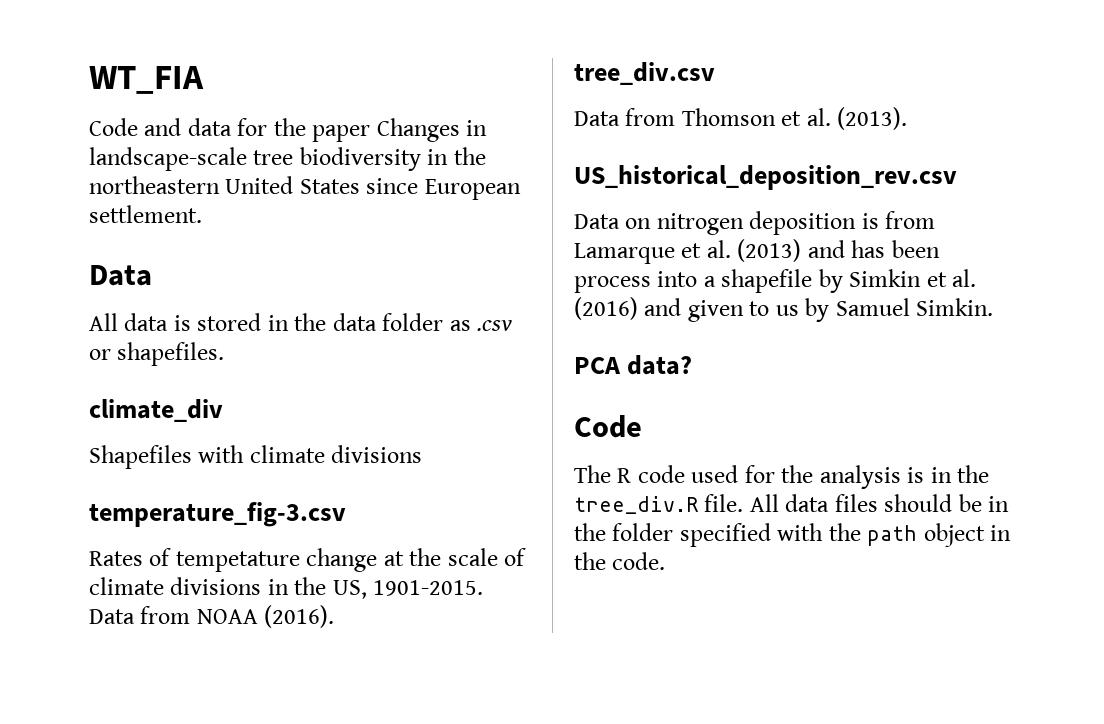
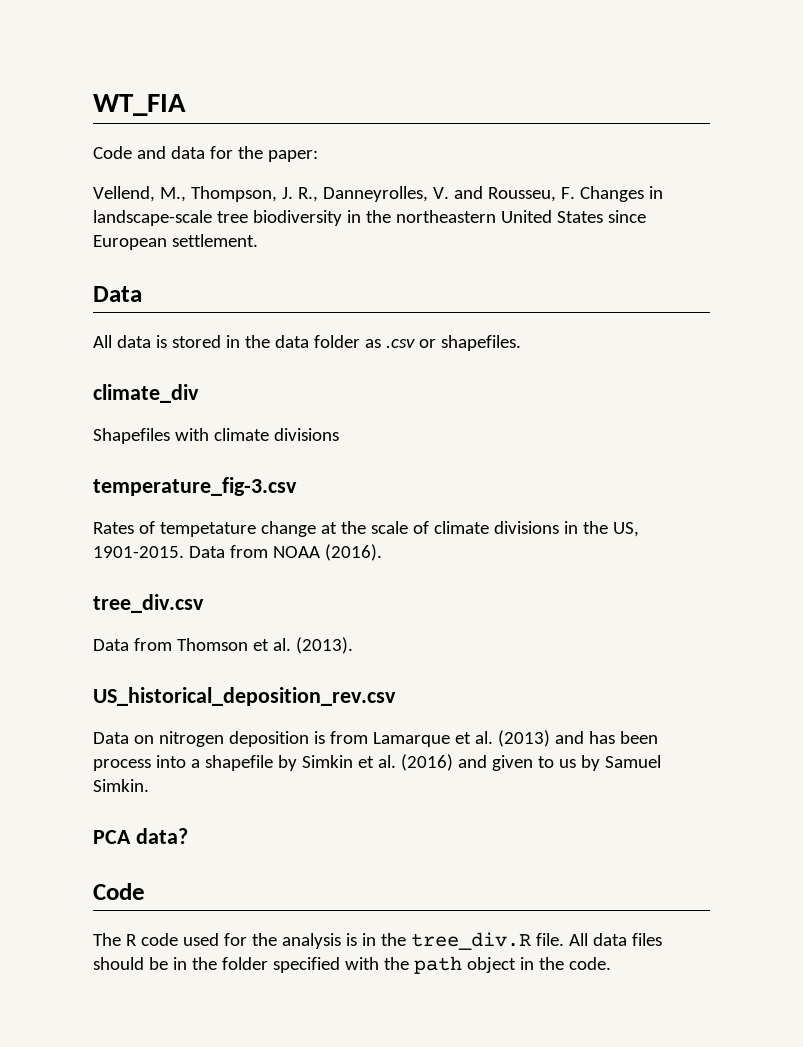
- Code and data for the paper Changes in landscape-scale tree biodiversity in the northeastern United States since European settlement.
+ Code and data for the paper:
+ Vellend, M., Thompson, J. R., Danneyrolles, V. and Rousseu, F. Changes in landscape-scale tree biodiversity in the northeastern United States since European settlement.

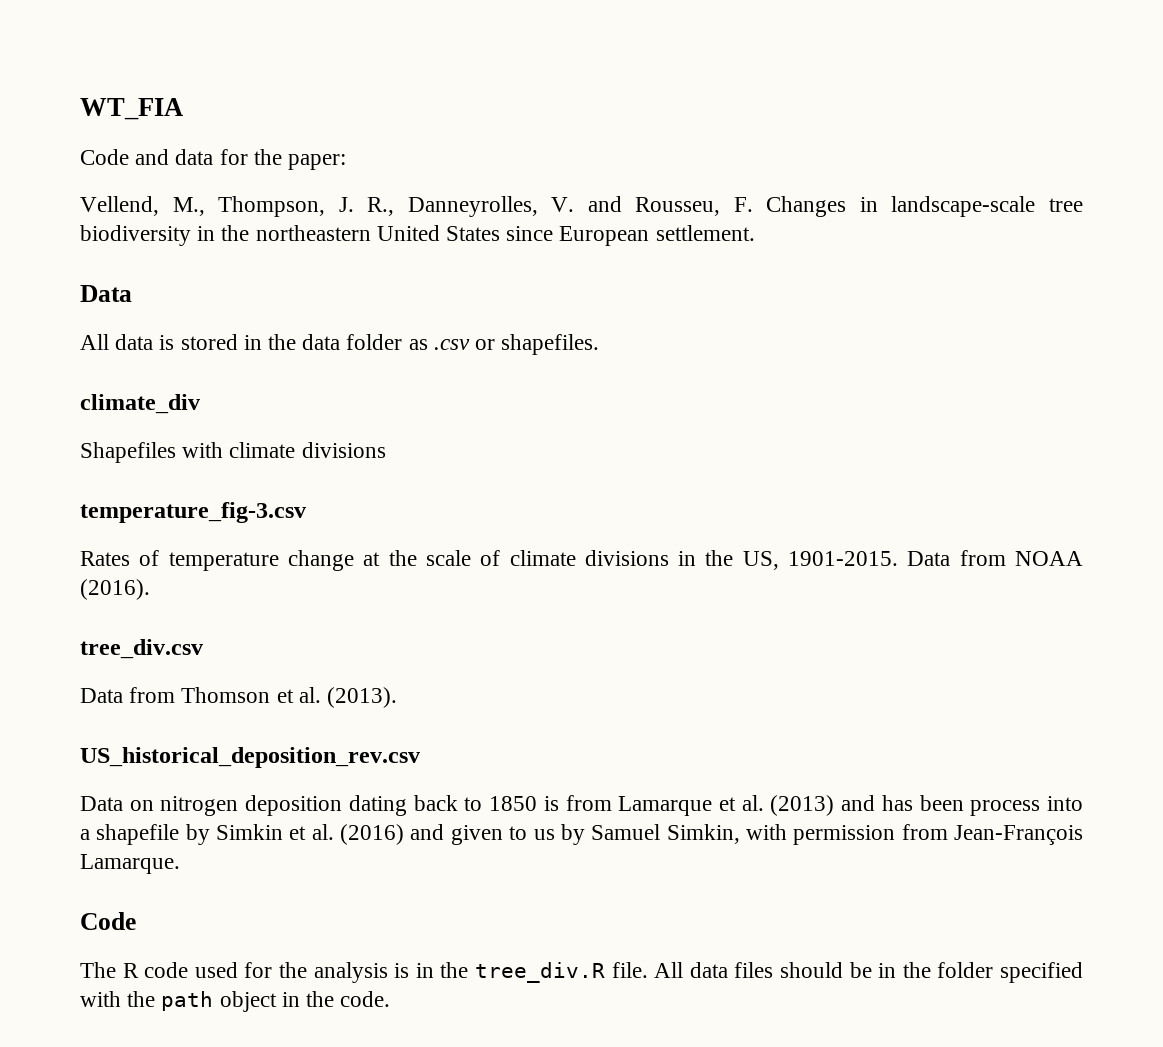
- Rates of tempetature change at the scale of climate divisions in the US, 1901-2015.
+ Rates of temperature change at the scale of climate divisions in the US, 1901-2015.
- Data on nitrogen deposition is from Lamarque et al. (2013) and has been process into a shapefile by Simkin et al. (2016) and given to us by Samuel Simkin.
- PCA data?
+ Data on nitrogen deposition dating back to 1850 is from Lamarque et al. (2013) and has been process into a shapefile by Simkin et al. (2016) and given to us by Samuel Simkin, with permission from Jean-François Lamarque.

